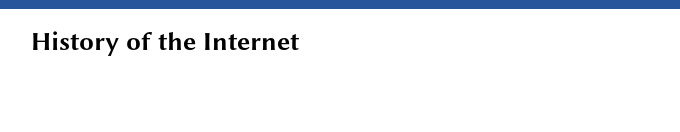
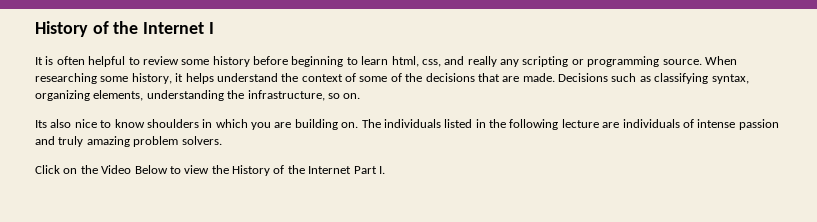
- History of the Internet
+ History of the Internet I
+ It is often helpful to review some history before beginning to learn html, css, and really any scripting or programming source. When researching some history, it helps understand the context of some of the decisions that are made. Decisions such as classifying syntax, organizing elements, understanding the infrastructure, so on.
+ Its also nice to know shoulders in which you are building on. The individuals listed in the following lecture are individuals of intense passion and truly amazing problem solvers.
+ Click on the Video Below to view the History of the Internet Part I.

